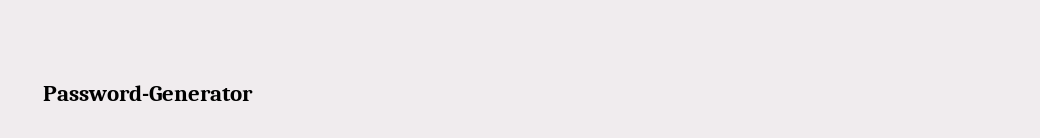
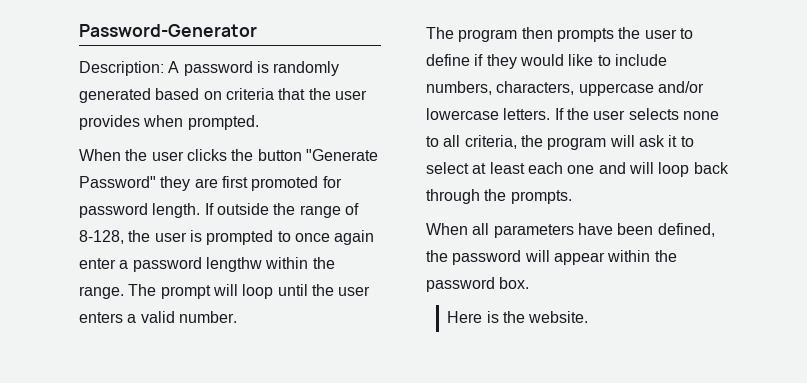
+ Description: A password is randomly generated based on criteria that the user provides when prompted.
+ When the user clicks the button "Generate Password" they are first promoted for password length. If outside the range of 8-128, the user is prompted to once again enter a password lengthw within the range. The prompt will loop until the user enters a valid number.
+ The program then prompts the user to define if they would like to include numbers, characters, uppercase and/or lowercase letters. If the user selects none to all criteria, the program will ask it to select at least each one and will loop back through the prompts.
+ When all parameters have been defined, the password will appear within the password box.
+ Here is the website.

